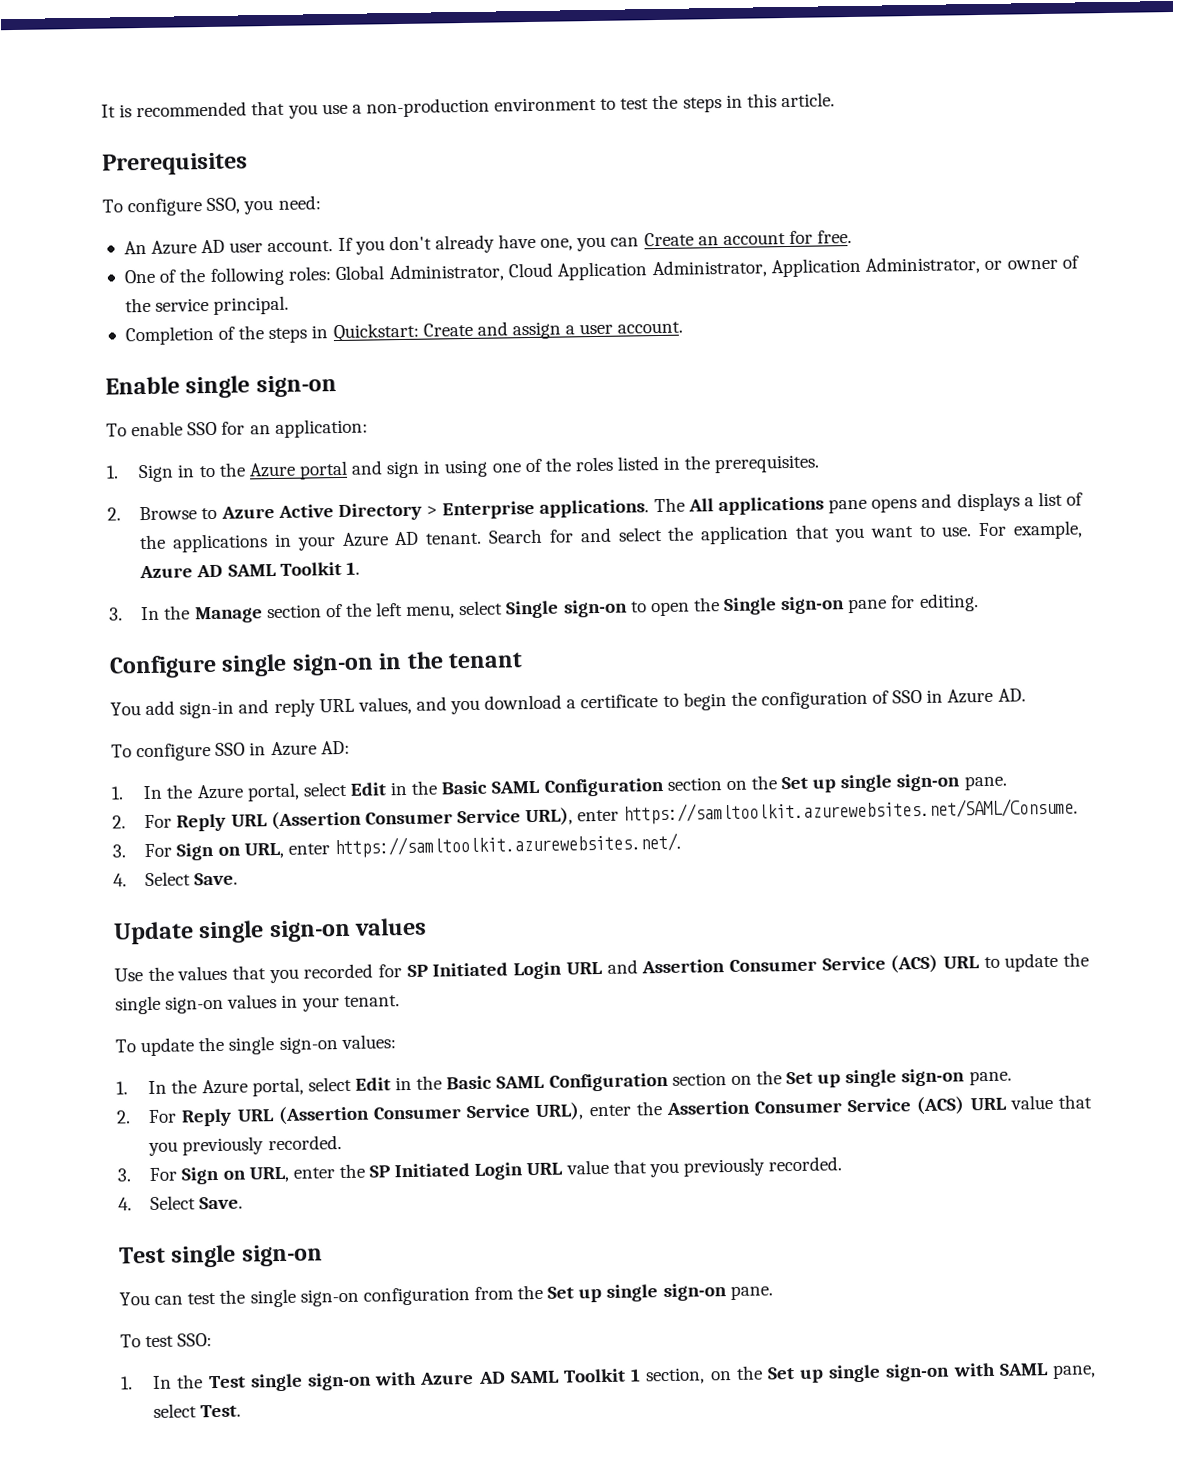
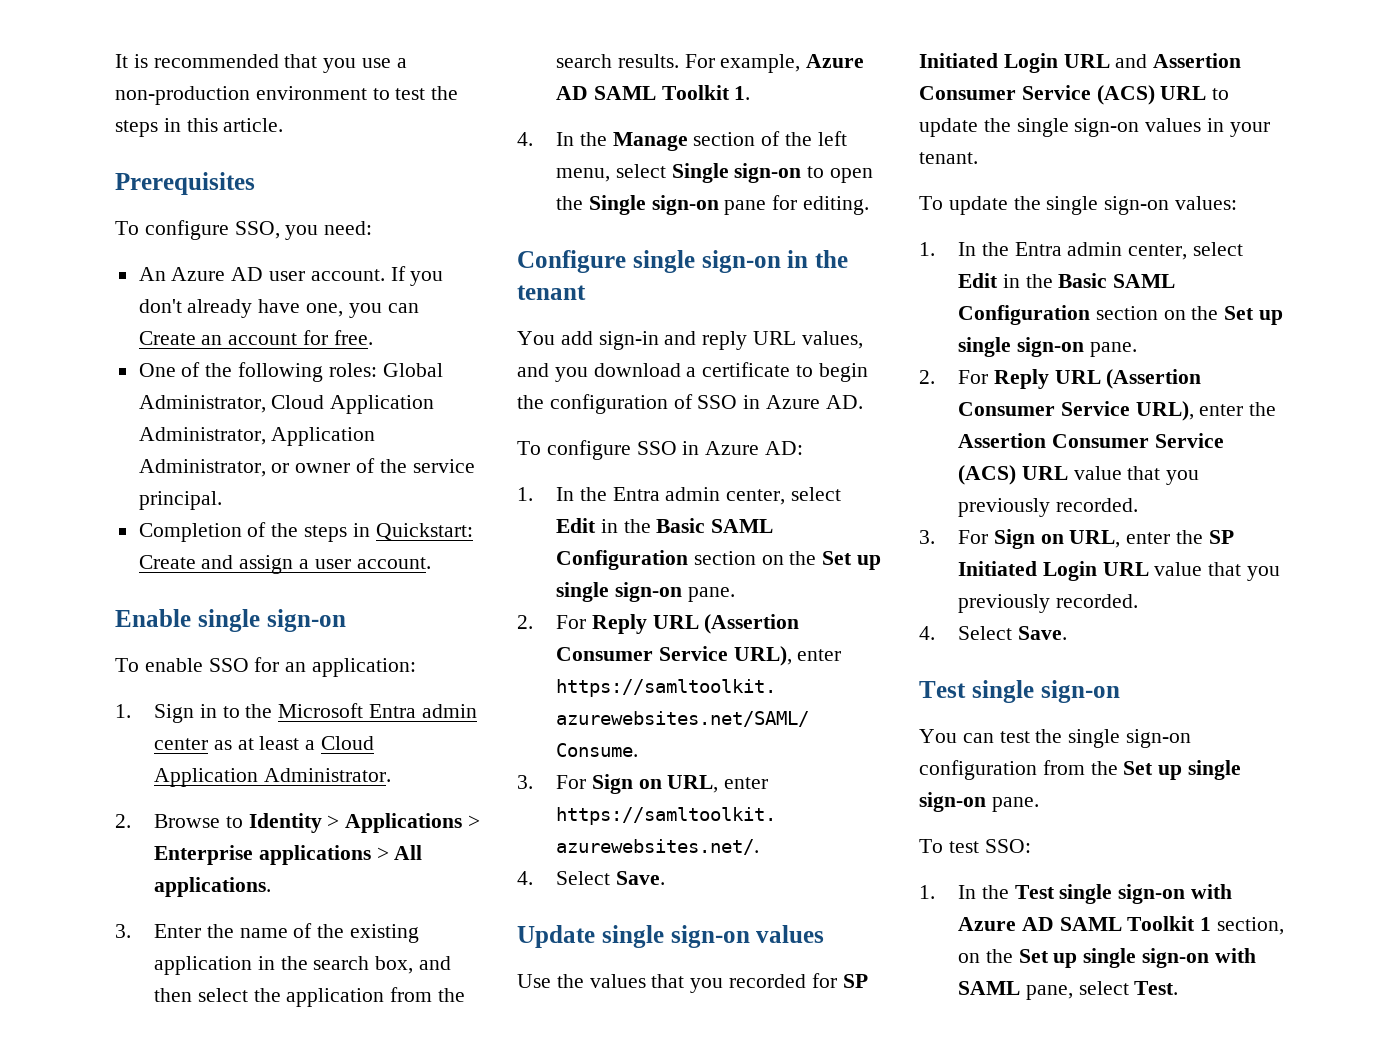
- 1. Sign in to the Azure portal and sign in using one of the roles listed in the prerequisites.
- 2. Browse to Azure Active Directory > Enterprise applications. The All applications pane opens and displays a list of the applications in your Azure AD tenant. Search for and select the application that you want to use.
+ 1. Sign in to the Microsoft Entra admin center as at least a Cloud Application Administrator.
+ 2. Browse to Identity > Applications > Enterprise applications > All applications.
+ 3. Enter the name of the existing application in the search box, and then select the application from the search results.
- 3. In the Manage section of the left menu, select Single sign-on to open the Single sign-on pane for editing.
+ 4. In the Manage section of the left menu, select Single sign-on to open the Single sign-on pane for editing.
  To configure SSO in Azure AD:
- 1. In the Azure portal, select Edit in the Basic SAML Configuration section on the Set up single sign-on pane.
+ 1. In the Entra admin center, select Edit in the Basic SAML Configuration section on the Set up single sign-on pane.
  To update the single sign-on values:
- 1. In the Azure portal, select Edit in the Basic SAML Configuration section on the Set up single sign-on pane.
+ 1. In the Entra admin center, select Edit in the Basic SAML Configuration section on the Set up single sign-on pane.

